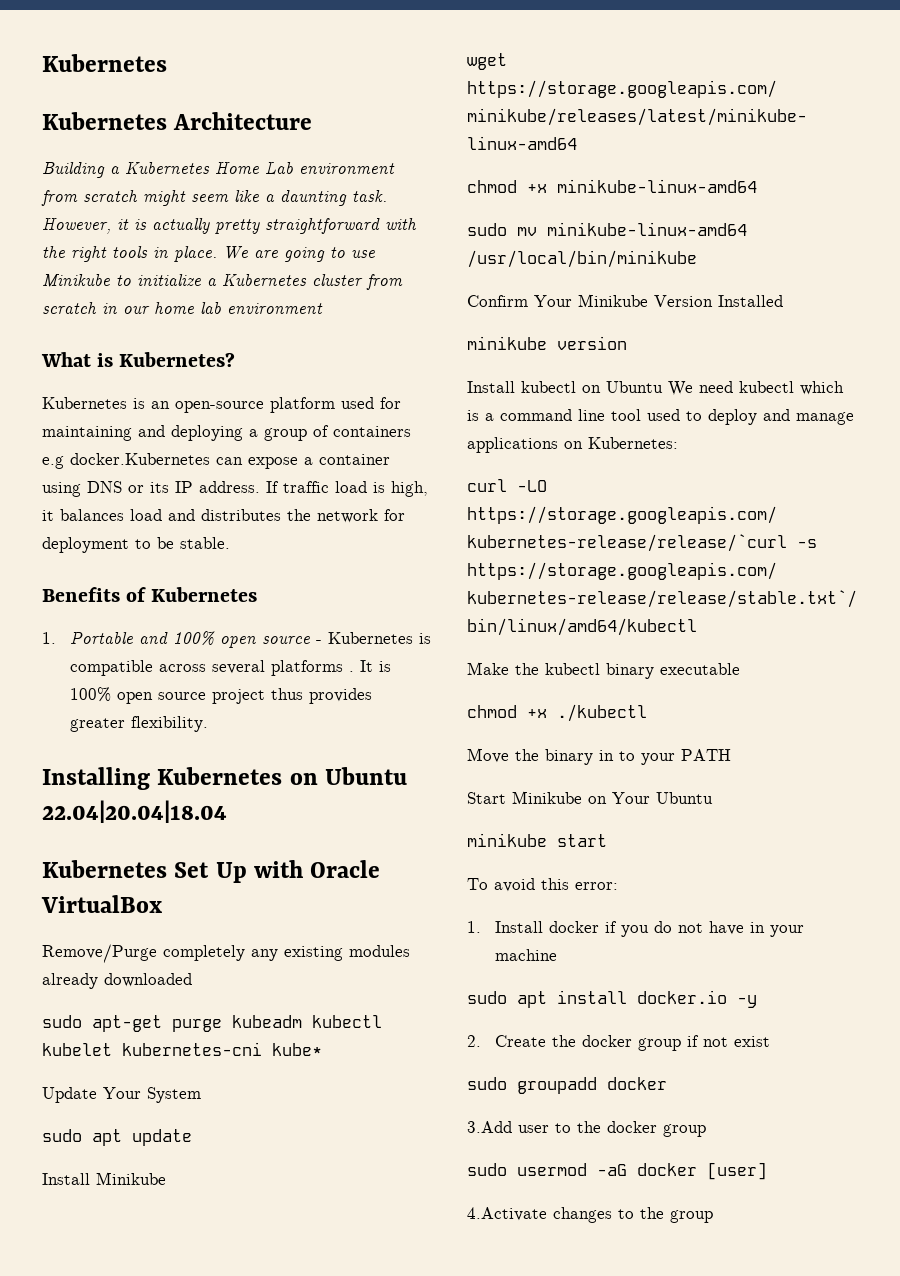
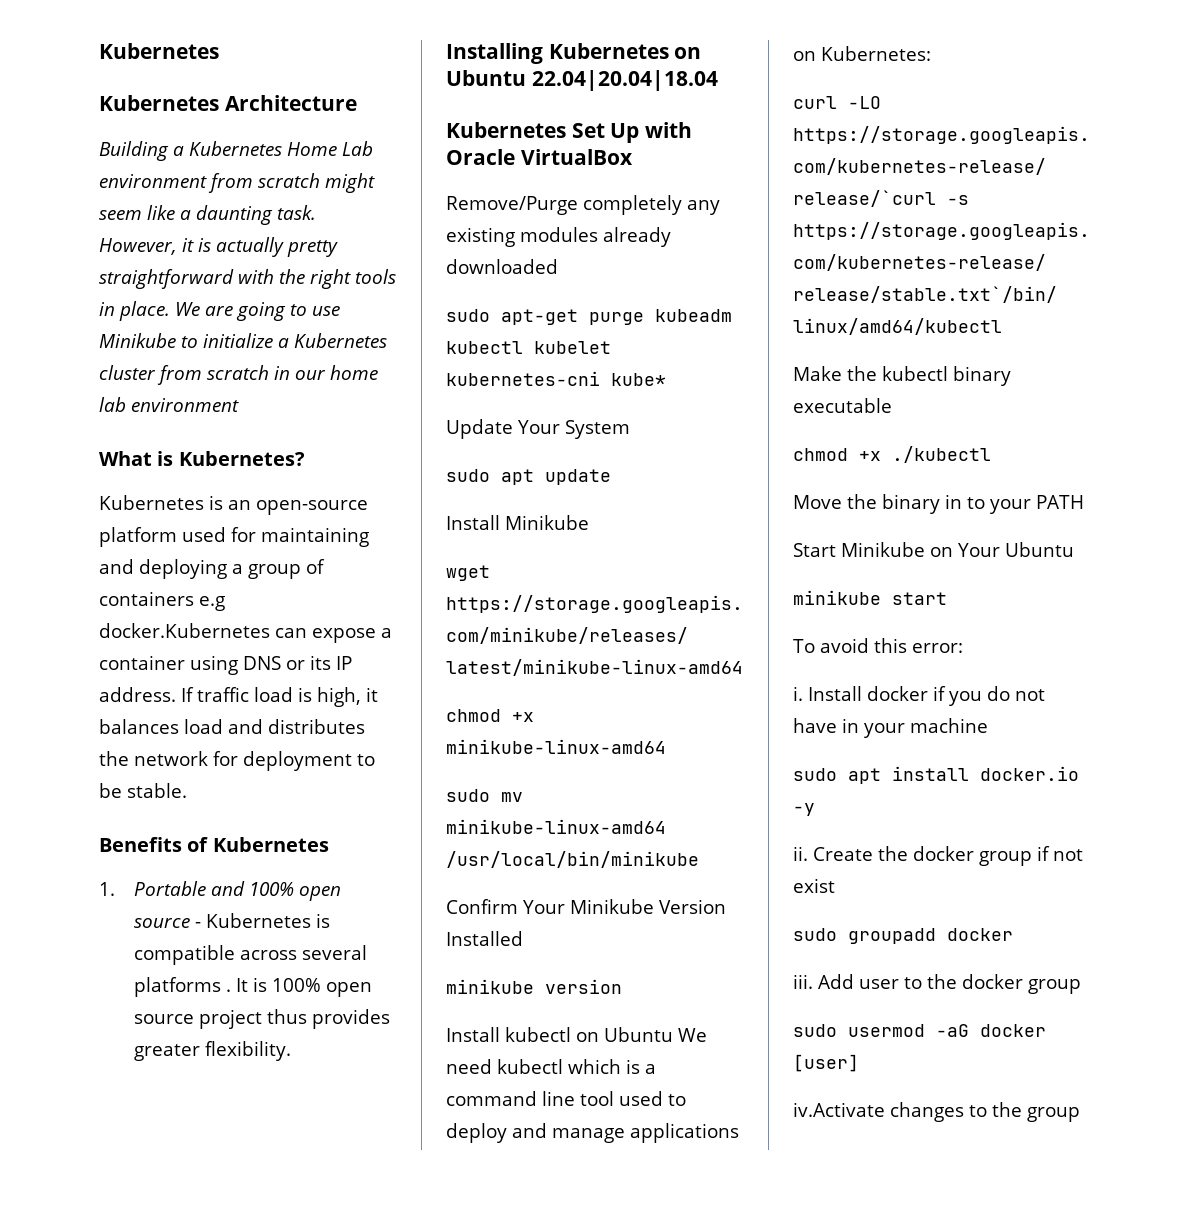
- 1. Install docker if you do not have in your machine
+ i. Install docker if you do not have in your machine
- 2. Create the docker group if not exist
+ ii. Create the docker group if not exist
- 3.Add user to the docker group
+ iii. Add user to the docker group
- 4.Activate changes to the group
+ iv.Activate changes to the group

